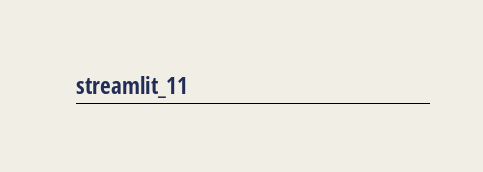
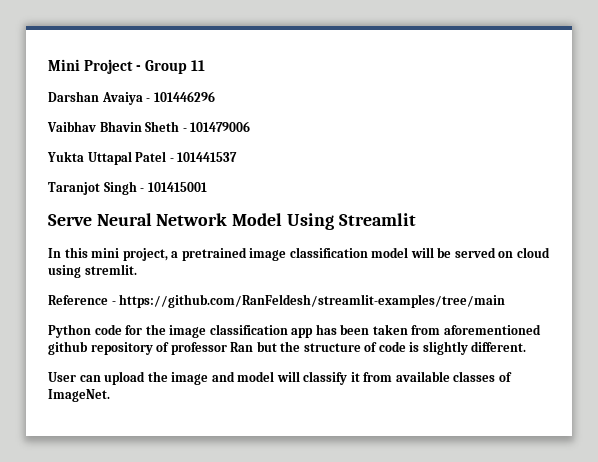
- streamlit_11
+ Mini Project - Group 11
+ Darshan Avaiya - 101446296
+ Vaibhav Bhavin Sheth - 101479006
+ Yukta Uttapal Patel - 101441537
+ Taranjot Singh - 101415001
+ Serve Neural Network Model Using Streamlit
+ In this mini project, a pretrained image classification model will be served on cloud using stremlit.
+ Reference - https://github.com/RanFeldesh/streamlit-examples/tree/main
+ Python code for the image classification app has been taken from aforementioned github repository of professor Ran but the structure of code is slightly different.
+ User can upload the image and model will classify it from available classes of ImageNet.

